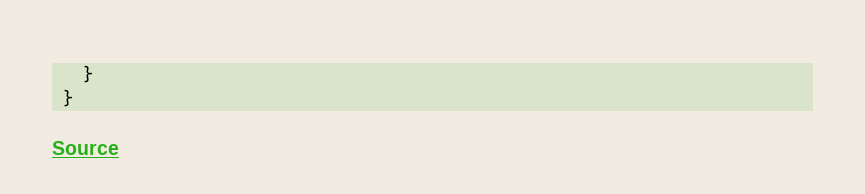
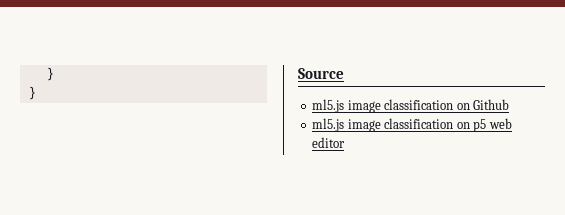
+ ml5.js image classification on Github
+ ml5.js image classification on p5 web editor

